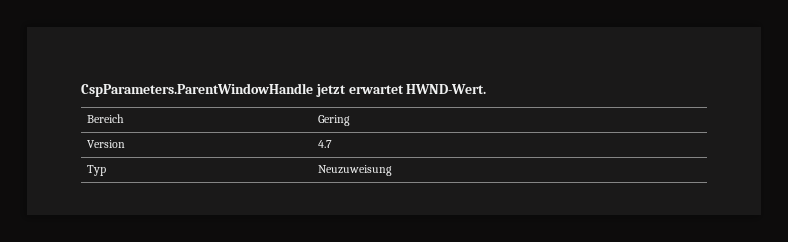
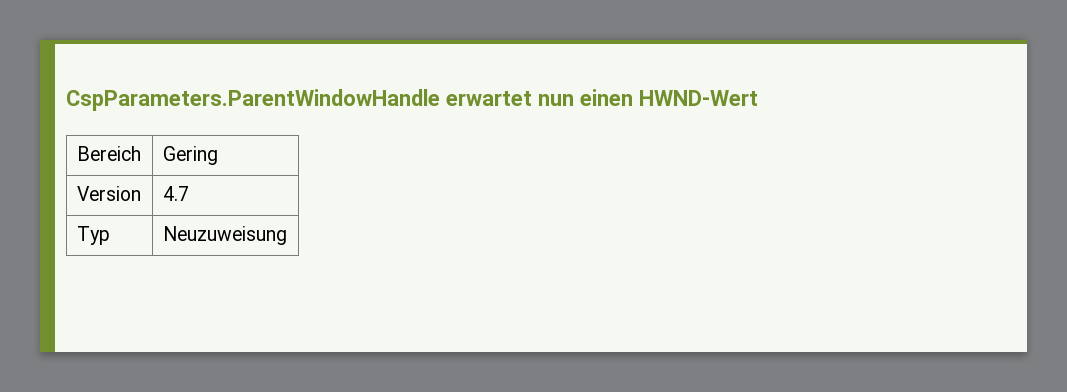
- CspParameters.ParentWindowHandle jetzt erwartet HWND-Wert.
+ CspParameters.ParentWindowHandle erwartet nun einen HWND-Wert

